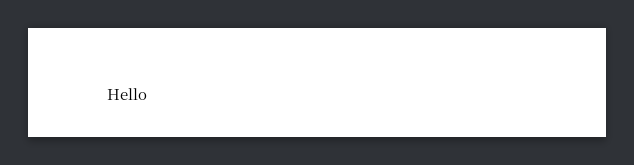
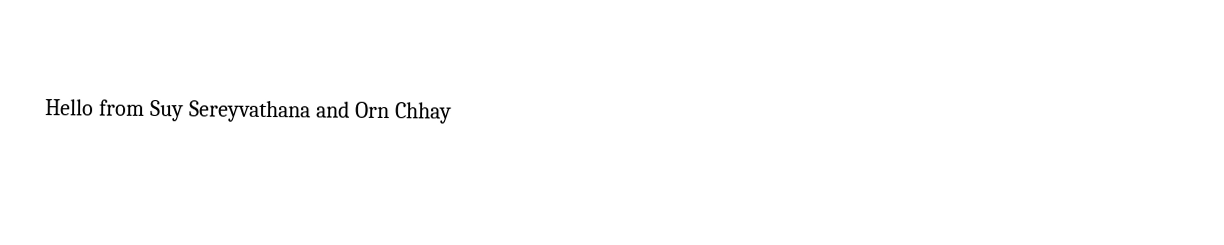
- Hello
+ Hello from Suy Sereyvathana and Orn Chhay

